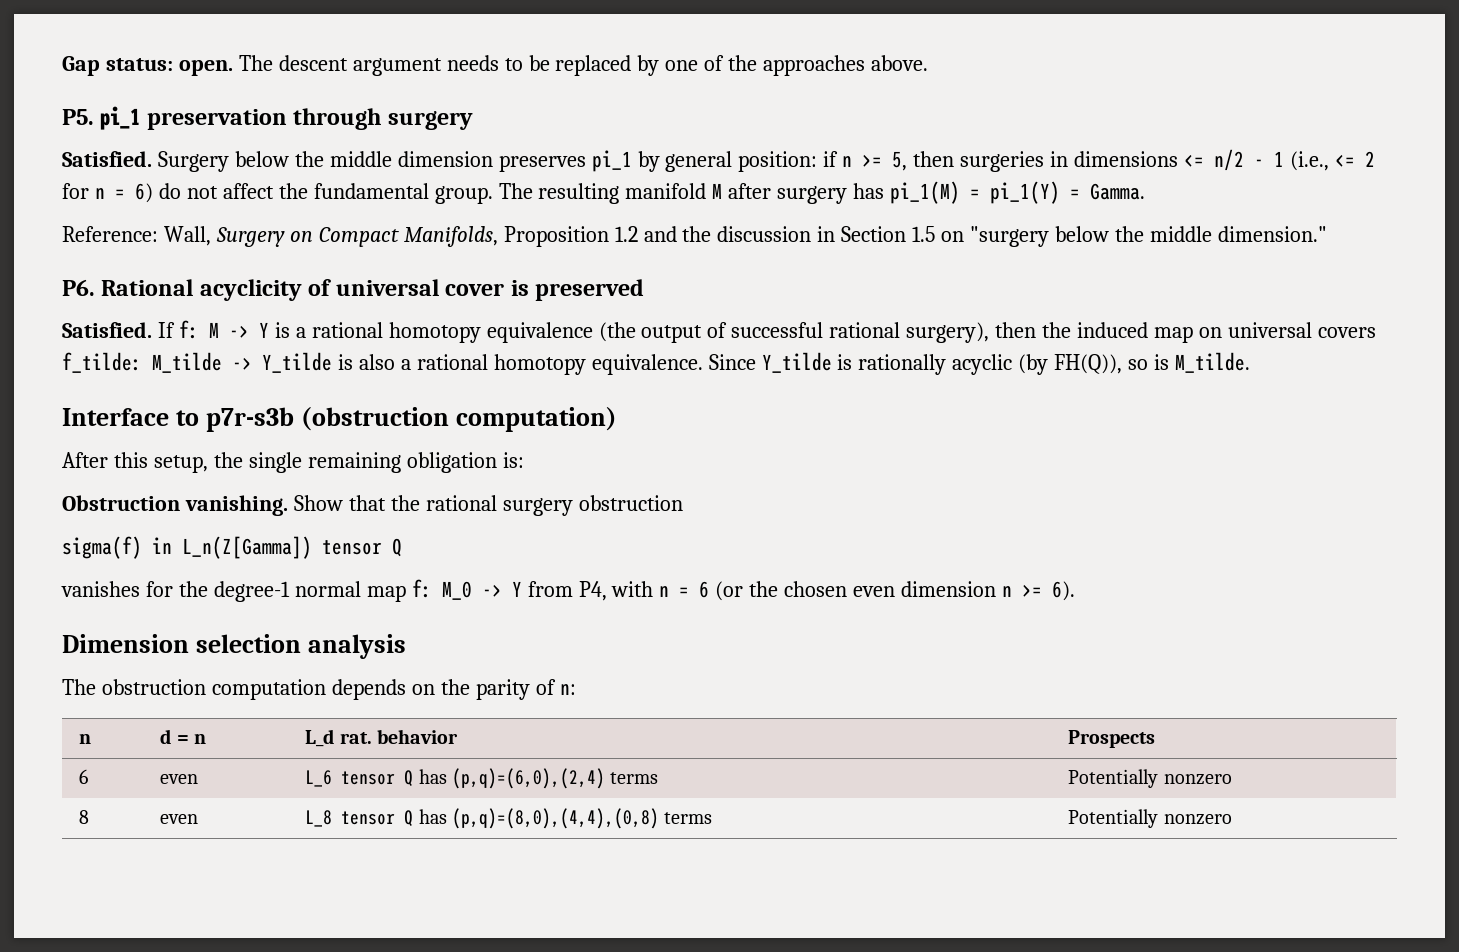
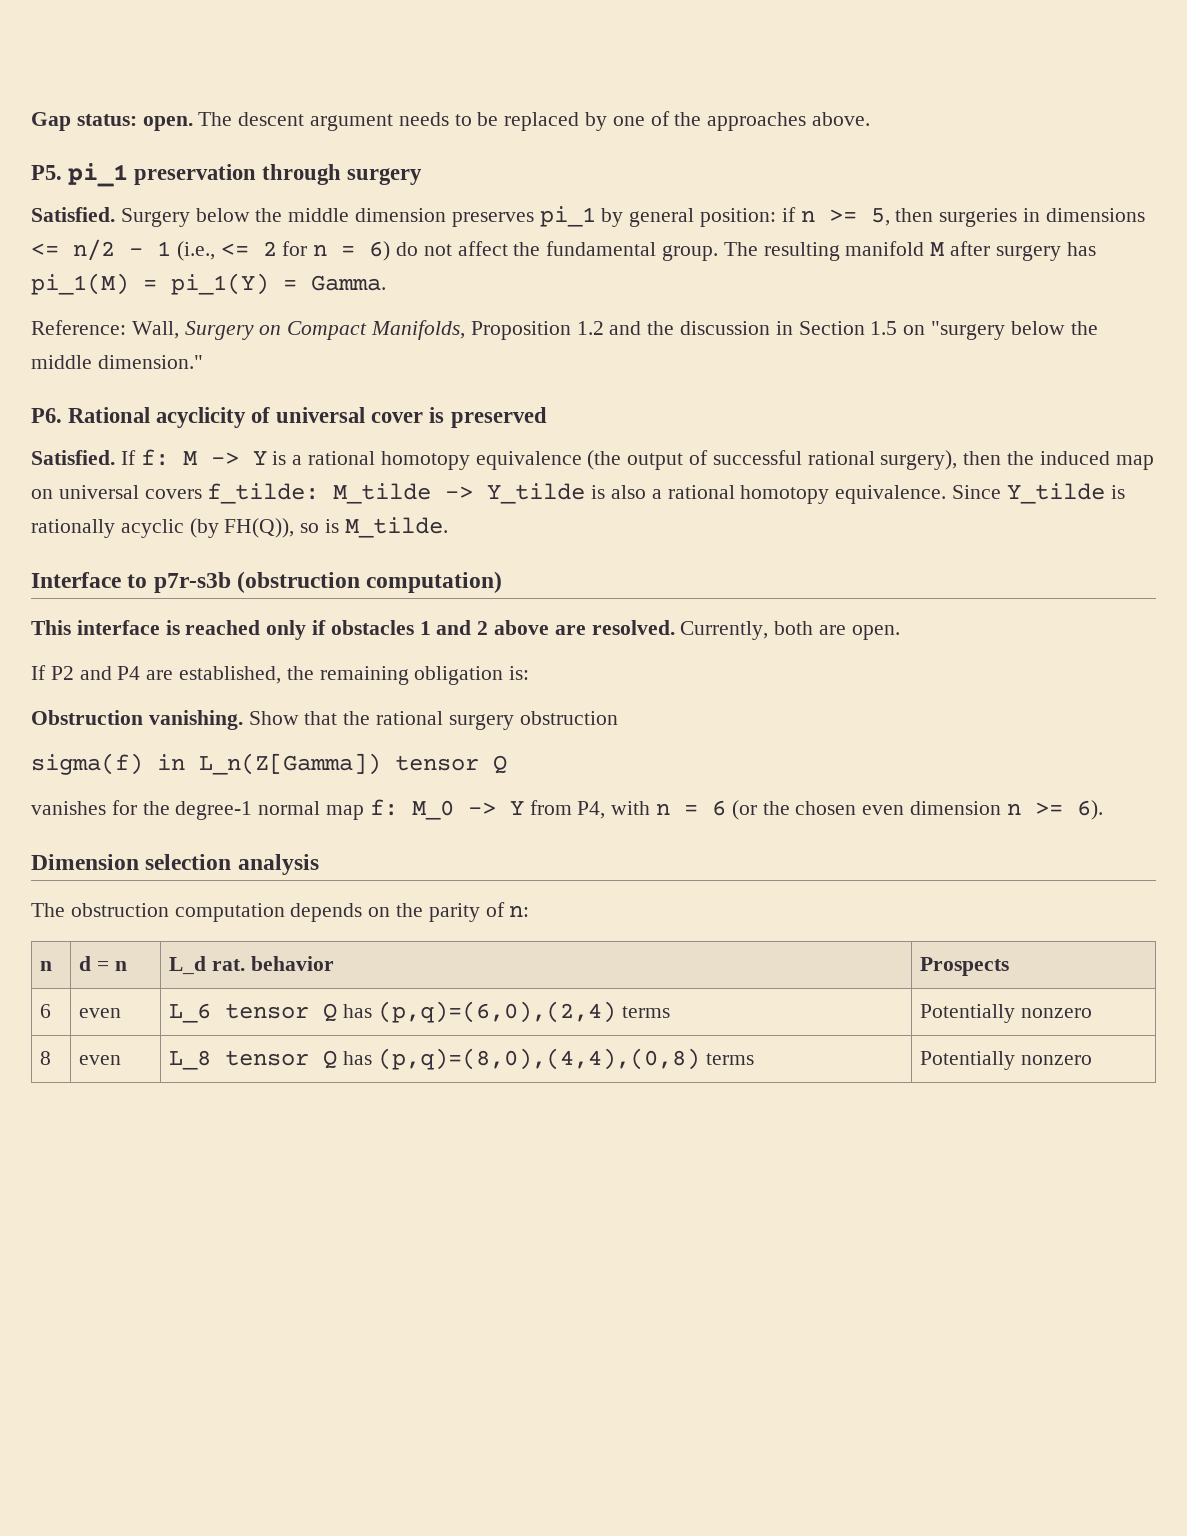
- After this setup, the single remaining obligation is:
+ This interface is reached only if obstacles 1 and 2 above are resolved. Currently, both are open.
+ If P2 and P4 are established, the remaining obligation is:

